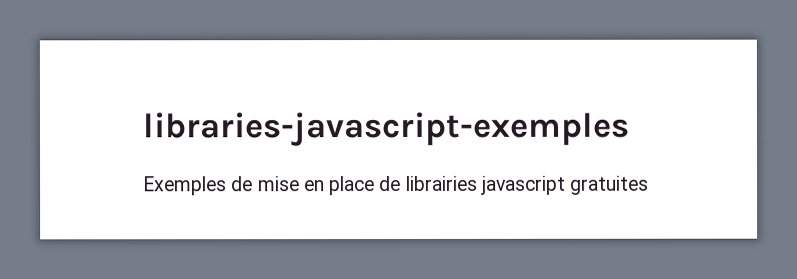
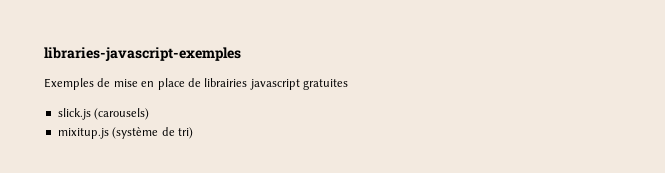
+ slick.js (carousels)
+ mixitup.js (système de tri)

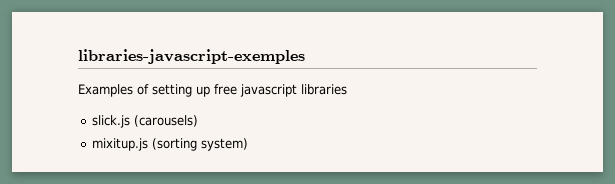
- Exemples de mise en place de librairies javascript gratuites
+ Examples of setting up free javascript libraries
- mixitup.js (système de tri)
+ mixitup.js (sorting system)

